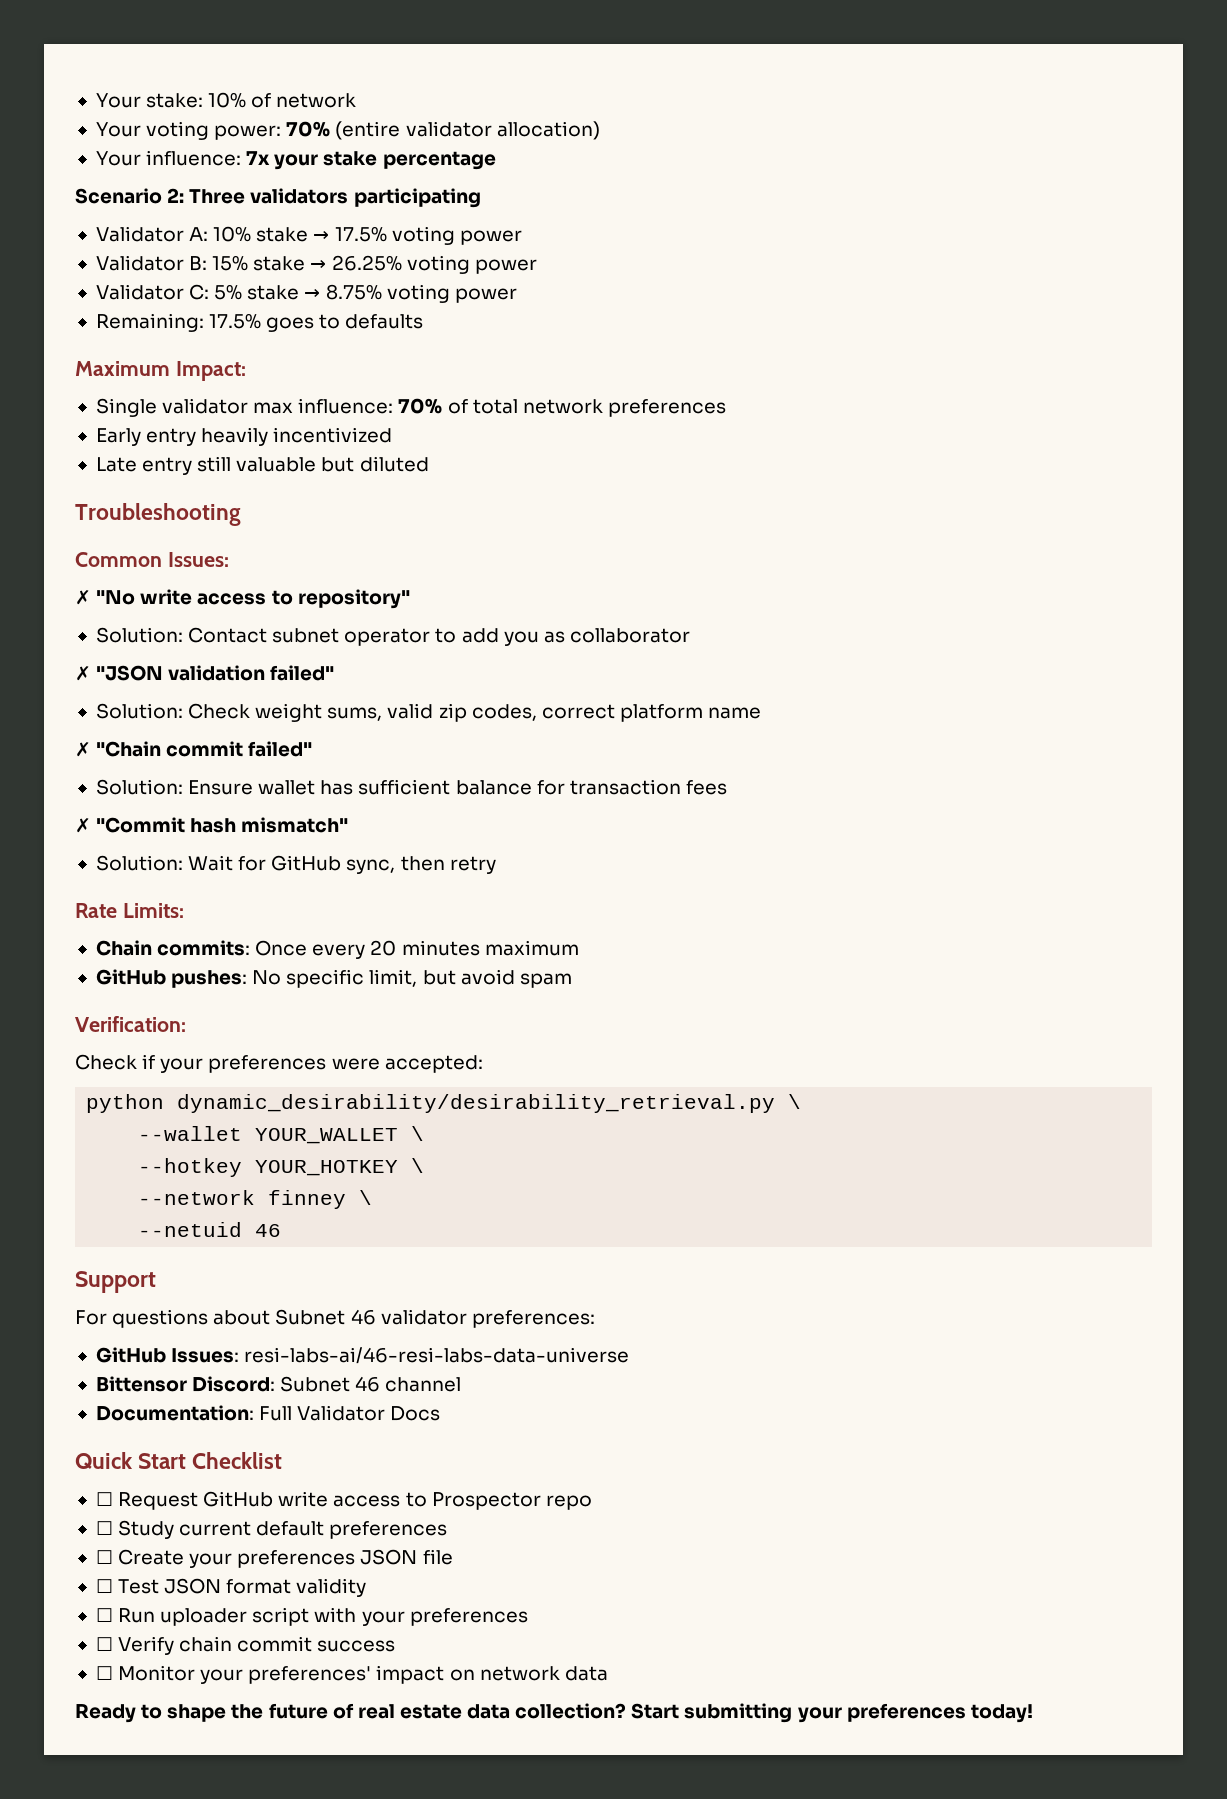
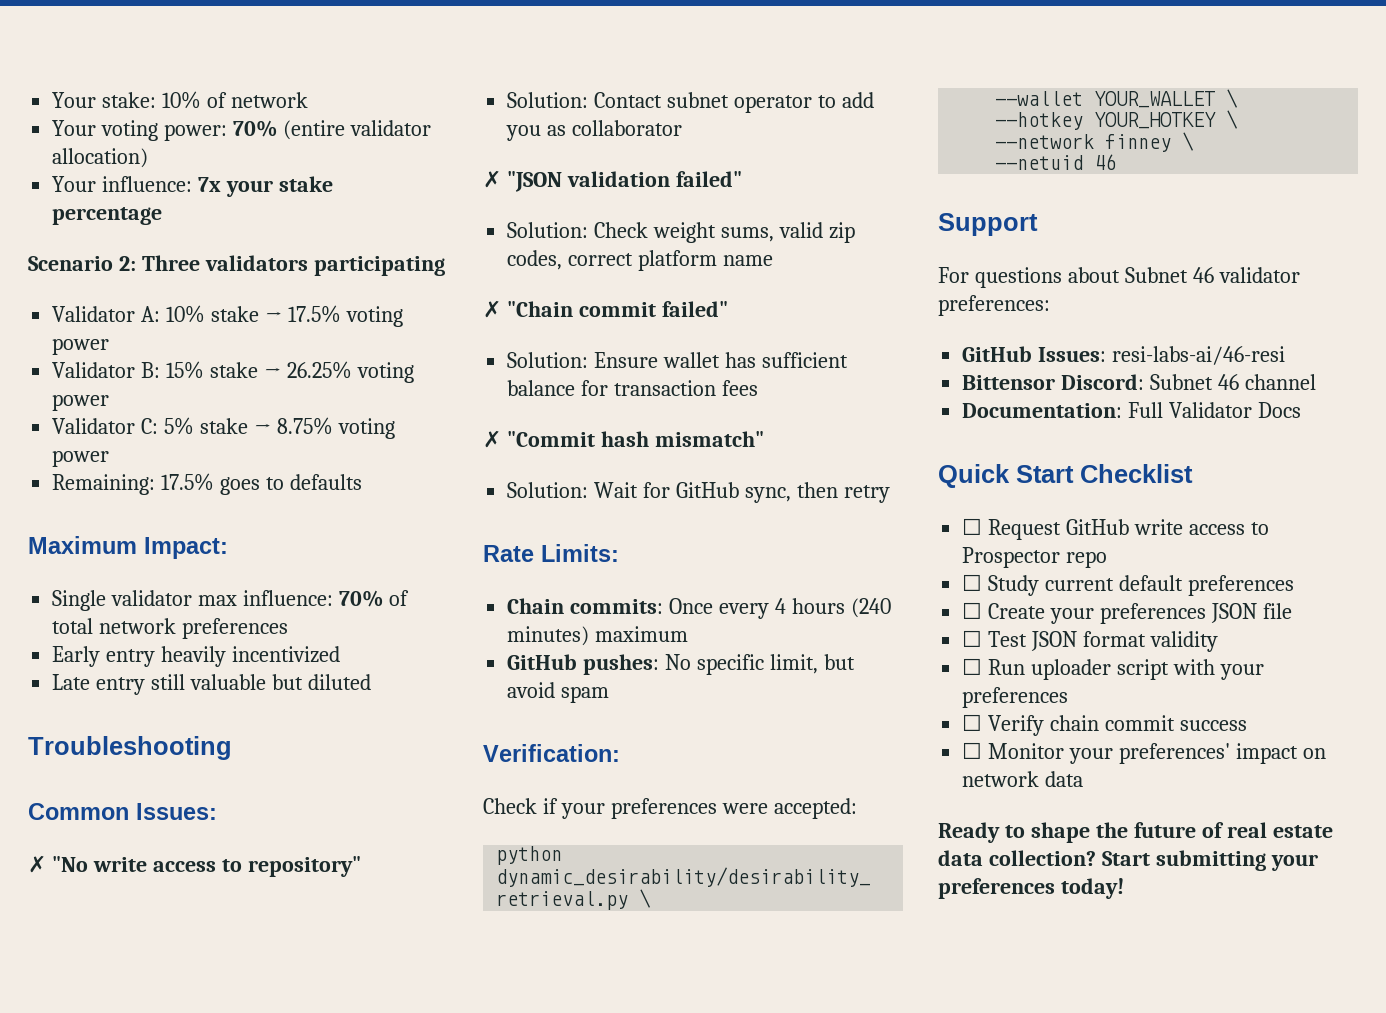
- Chain commits: Once every 20 minutes maximum
+ Chain commits: Once every 4 hours (240 minutes) maximum
- GitHub Issues: resi-labs-ai/46-resi-labs-data-universe
+ GitHub Issues: resi-labs-ai/46-resi

